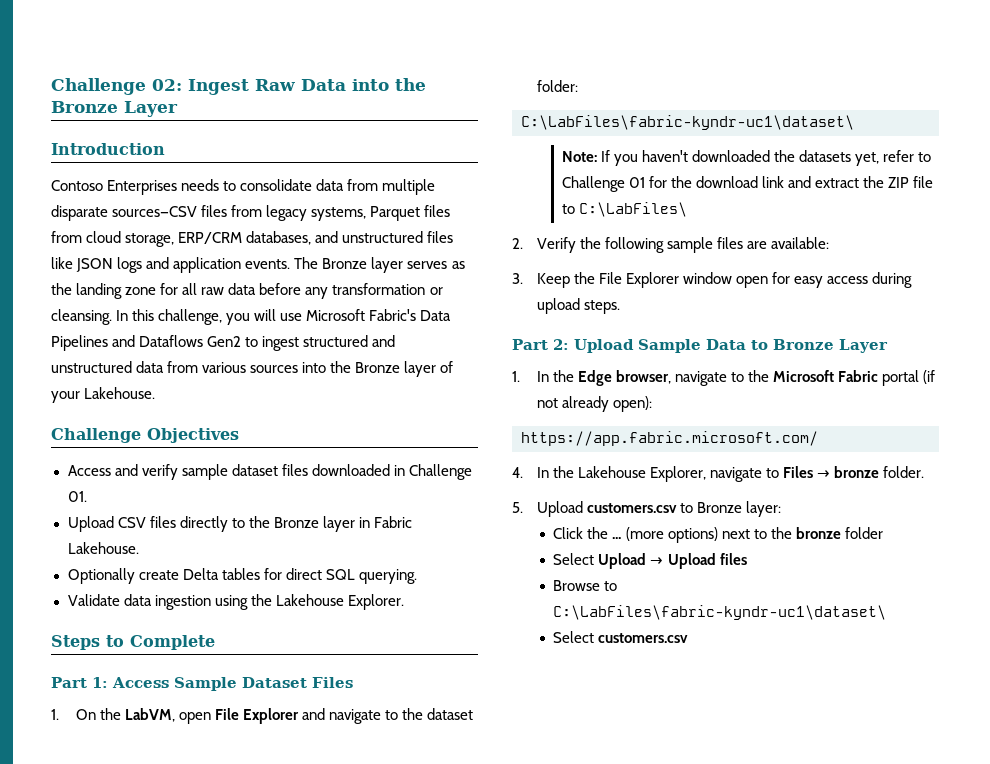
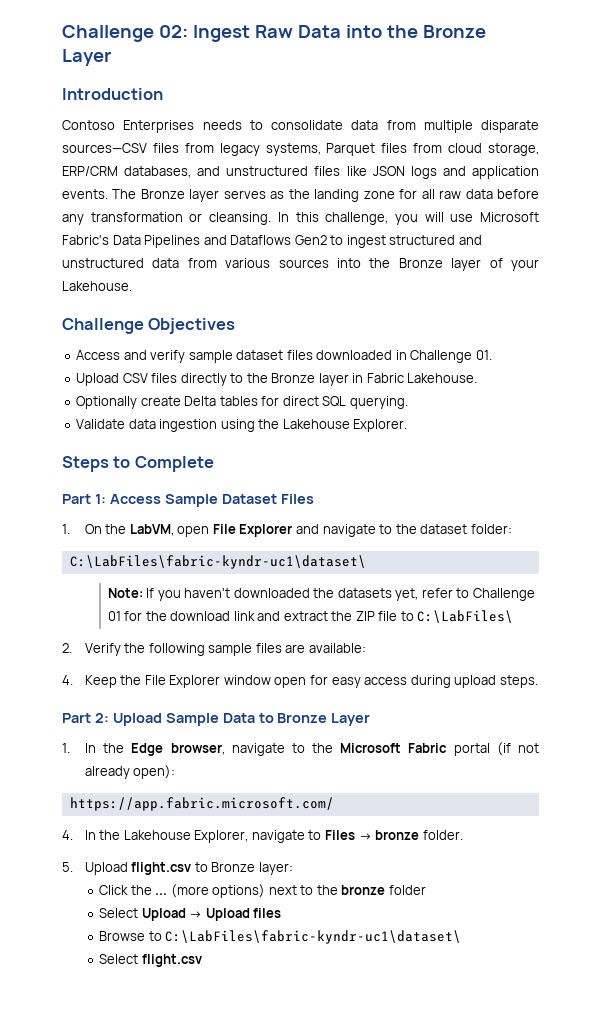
- 3. Keep the File Explorer window open for easy access during upload steps.
+ 4. Keep the File Explorer window open for easy access during upload steps.
- 5. Upload customers.csv to Bronze layer:
+ 5. Upload flight.csv to Bronze layer:
- Select customers.csv
+ Select flight.csv

